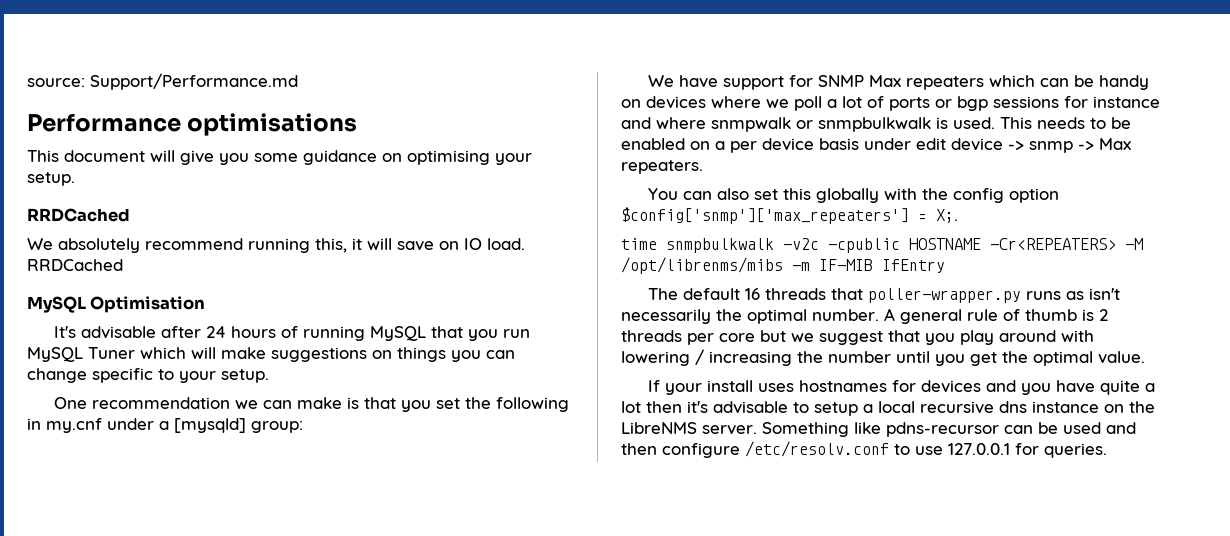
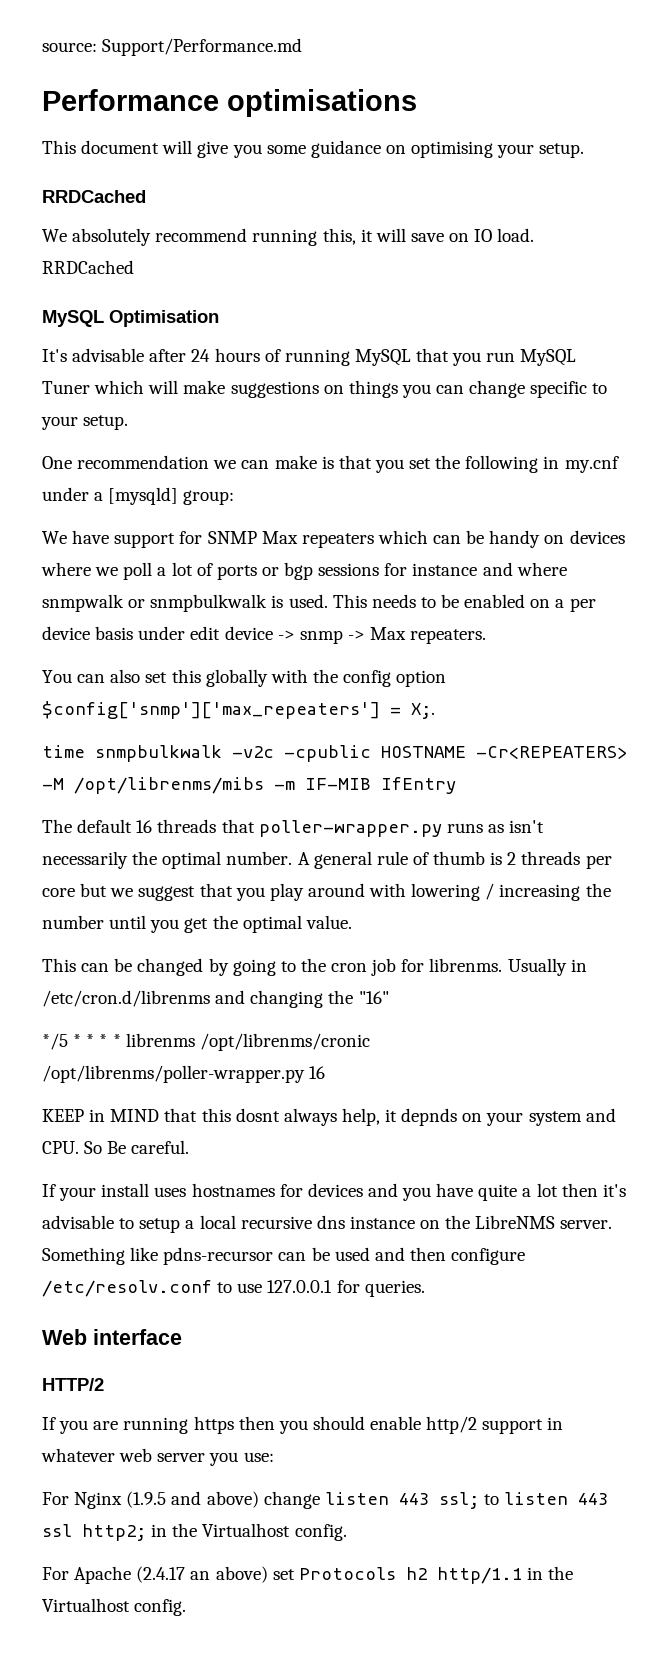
+ This can be changed by going to the cron job for librenms. Usually in /etc/cron.d/librenms and changing the "16"
+ */5 * * * * librenms /opt/librenms/cronic /opt/librenms/poller-wrapper.py 16
+ KEEP in MIND that this dosnt always help, it depnds on your system and CPU. So Be careful.
+ Web interface
+ HTTP/2
+ If you are running https then you should enable http/2 support in whatever web server you use:
+ For Nginx (1.9.5 and above) change listen 443 ssl; to listen 443 ssl http2; in the Virtualhost config.
+ For Apache (2.4.17 an above) set Protocols h2 http/1.1 in the Virtualhost config.

